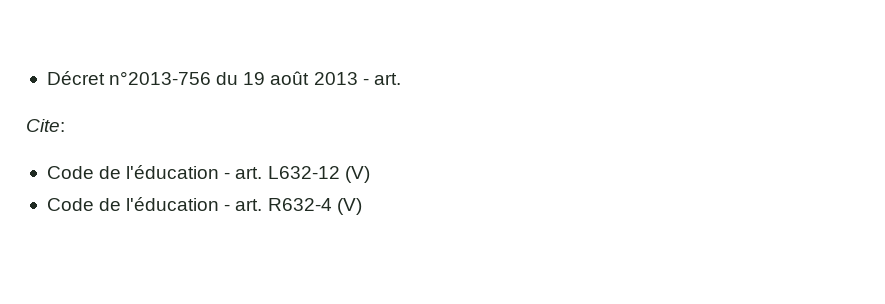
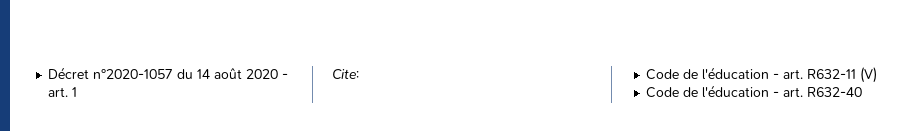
- Décret n°2013-756 du 19 août 2013 - art.
+ Décret n°2020-1057 du 14 août 2020 - art. 1
- Code de l'éducation - art. L632-12 (V)
+ Code de l'éducation - art. R632-11 (V)
- Code de l'éducation - art. R632-4 (V)
+ Code de l'éducation - art. R632-40

